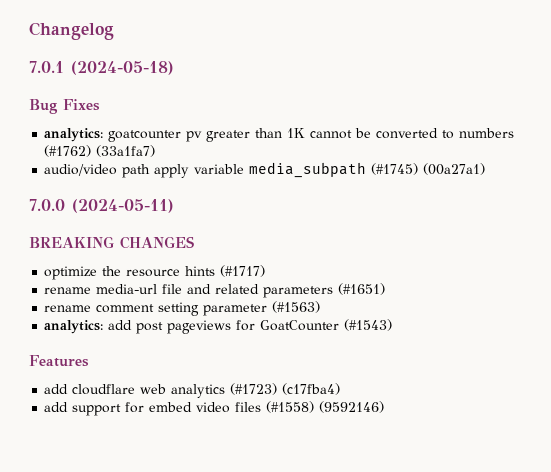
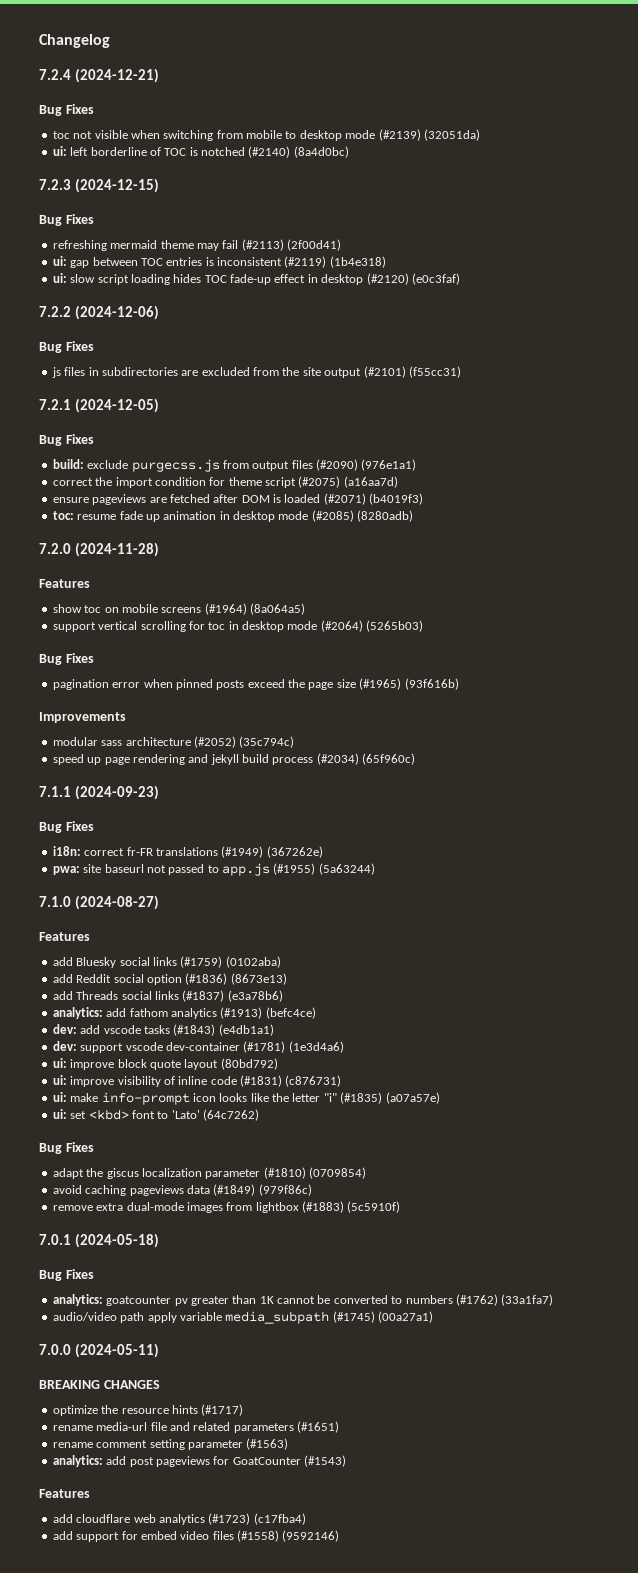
+ 7.2.4 (2024-12-21)
+ Bug Fixes
+ toc not visible when switching from mobile to desktop mode (#2139) (32051da)
+ ui: left borderline of TOC is notched (#2140) (8a4d0bc)
+ 7.2.3 (2024-12-15)
+ Bug Fixes
+ refreshing mermaid theme may fail (#2113) (2f00d41)
+ ui: gap between TOC entries is inconsistent (#2119) (1b4e318)
+ ui: slow script loading hides TOC fade-up effect in desktop (#2120) (e0c3faf)
+ 7.2.2 (2024-12-06)
+ Bug Fixes
+ js files in subdirectories are excluded from the site output (#2101) (f55cc31)
+ 7.2.1 (2024-12-05)
+ Bug Fixes
+ build: exclude purgecss.js from output files (#2090) (976e1a1)
+ correct the import condition for theme script (#2075) (a16aa7d)
+ ensure pageviews are fetched after DOM is loaded (#2071) (b4019f3)
+ toc: resume fade up animation in desktop mode (#2085) (8280adb)
+ 7.2.0 (2024-11-28)
+ Features
+ show toc on mobile screens (#1964) (8a064a5)
+ support vertical scrolling for toc in desktop mode (#2064) (5265b03)
+ Bug Fixes
+ pagination error when pinned posts exceed the page size (#1965) (93f616b)
+ Improvements
+ modular sass architecture (#2052) (35c794c)
+ speed up page rendering and jekyll build process (#2034) (65f960c)
+ 7.1.1 (2024-09-23)
+ Bug Fixes
+ i18n: correct fr-FR translations (#1949) (367262e)
+ pwa: site baseurl not passed to app.js (#1955) (5a63244)
+ 7.1.0 (2024-08-27)
+ Features
+ add Bluesky social links (#1759) (0102aba)
+ add Reddit social option (#1836) (8673e13)
+ add Threads social links (#1837) (e3a78b6)
+ analytics: add fathom analytics (#1913) (befc4ce)
+ dev: add vscode tasks (#1843) (e4db1a1)
+ dev: support vscode dev-container (#1781) (1e3d4a6)
+ ui: improve block quote layout (80bd792)
+ ui: improve visibility of inline code (#1831) (c876731)
+ ui: make info-prompt icon looks like the letter "i" (#1835) (a07a57e)
+ ui: set <kbd> font to 'Lato' (64c7262)
+ Bug Fixes
+ adapt the giscus localization parameter (#1810) (0709854)
+ avoid caching pageviews data (#1849) (979f86c)
+ remove extra dual-mode images from lightbox (#1883) (5c5910f)

